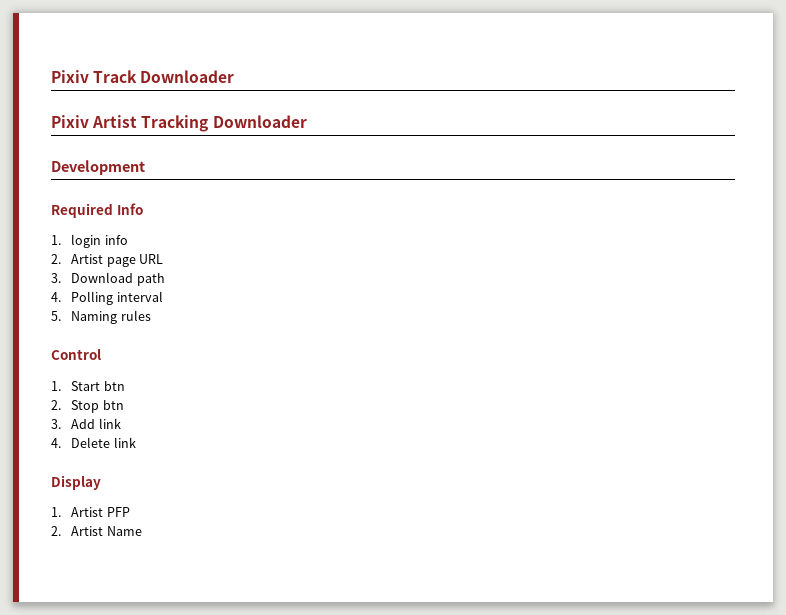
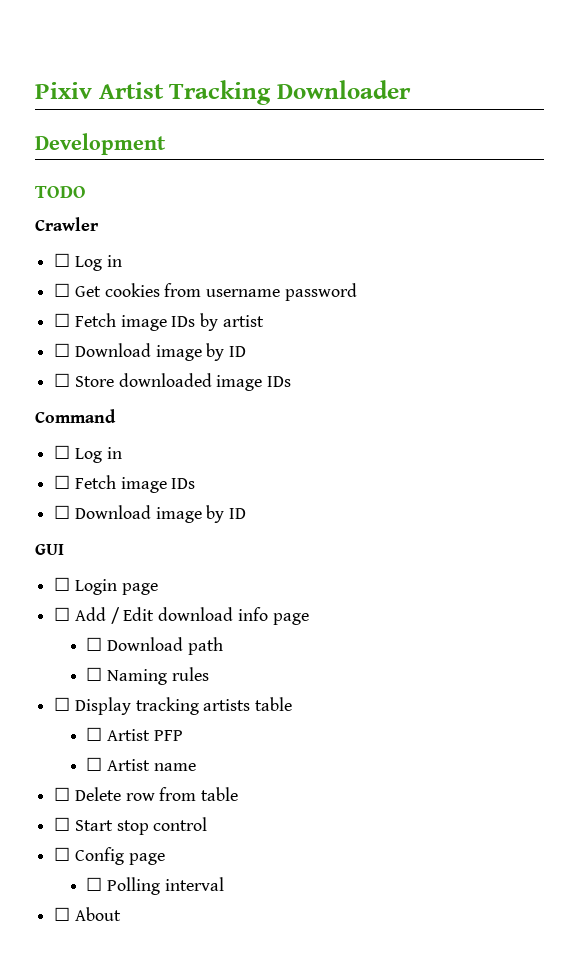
- Pixiv Track Downloader
- Required Info
- 1. login info
- 2. Artist page URL
- 3. Download path
- 4. Polling interval
- 5. Naming rules
- Control
- 1. Start btn
- 2. Stop btn
- 3. Add link
- 4. Delete link
- Display
- 1. Artist PFP
- 2. Artist Name
+ TODO
+ Crawler
+ ☐ Log in
+ ☐ Get cookies from username password
+ ☐ Fetch image IDs by artist
+ ☐ Download image by ID
+ ☐ Store downloaded image IDs
+ Command
+ ☐ Log in
+ ☐ Fetch image IDs
+ ☐ Download image by ID
+ GUI
+ ☐ Login page
+ ☐ Add / Edit download info page
+ ☐ Download path
+ ☐ Naming rules
+ ☐ Display tracking artists table
+ ☐ Artist PFP
+ ☐ Artist name
+ ☐ Delete row from table
+ ☐ Start stop control
+ ☐ Config page
+ ☐ Polling interval
+ ☐ About

